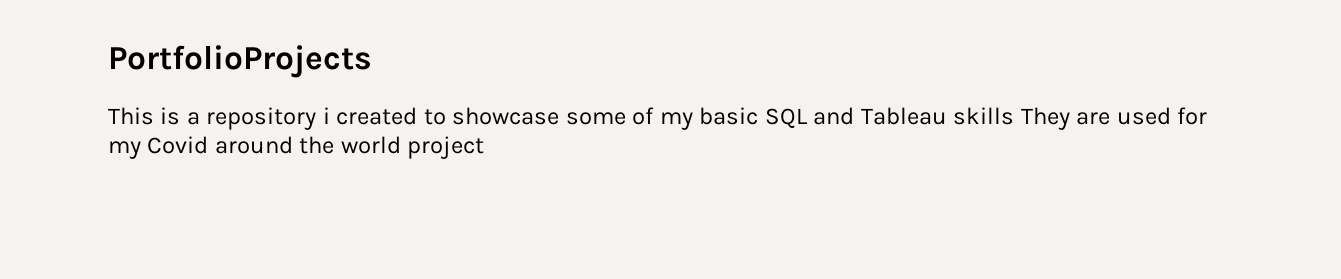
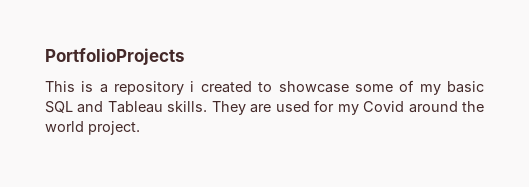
- This is a repository i created to showcase some of my basic SQL and Tableau skills They are used for my Covid around the world project
+ This is a repository i created to showcase some of my basic SQL and Tableau skills. They are used for my Covid around the world project.

